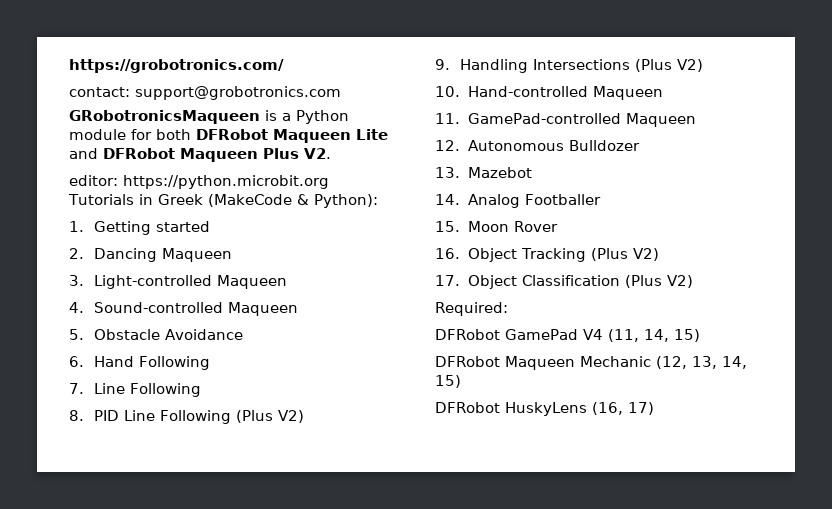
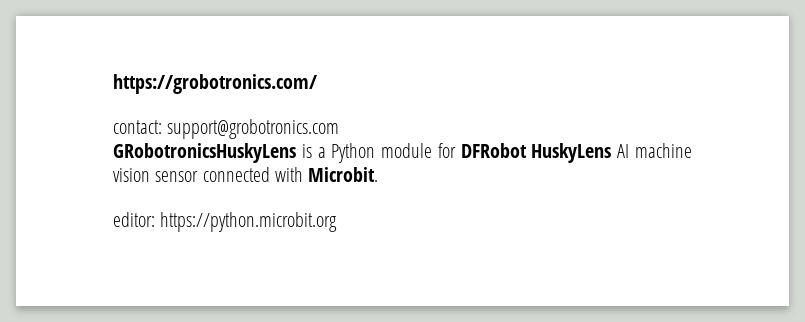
- GRobotronicsMaqueen is a Python module for both DFRobot Maqueen Lite and DFRobot Maqueen Plus V2.
+ GRobotronicsHuskyLens is a Python module for DFRobot HuskyLens AI machine vision sensor connected with Microbit.
  editor: https://python.microbit.org
- Tutorials in Greek (MakeCode & Python):
- 1. Getting started
- 2. Dancing Maqueen
- 3. Light-controlled Maqueen
- 4. Sound-controlled Maqueen
- 5. Obstacle Avoidance
- 6. Hand Following
- 7. Line Following
- 8. PID Line Following (Plus V2)
- 9. Handling Intersections (Plus V2)
- 10. Hand-controlled Maqueen
- 11. GamePad-controlled Maqueen
- 12. Autonomous Bulldozer
- 13. Mazebot
- 14. Analog Footballer
- 15. Moon Rover
- 16. Object Tracking (Plus V2)
- 17. Object Classification (Plus V2)
- Required:
- DFRobot GamePad V4 (11, 14, 15)
- DFRobot Maqueen Mechanic (12, 13, 14, 15)
- DFRobot HuskyLens (16, 17)

